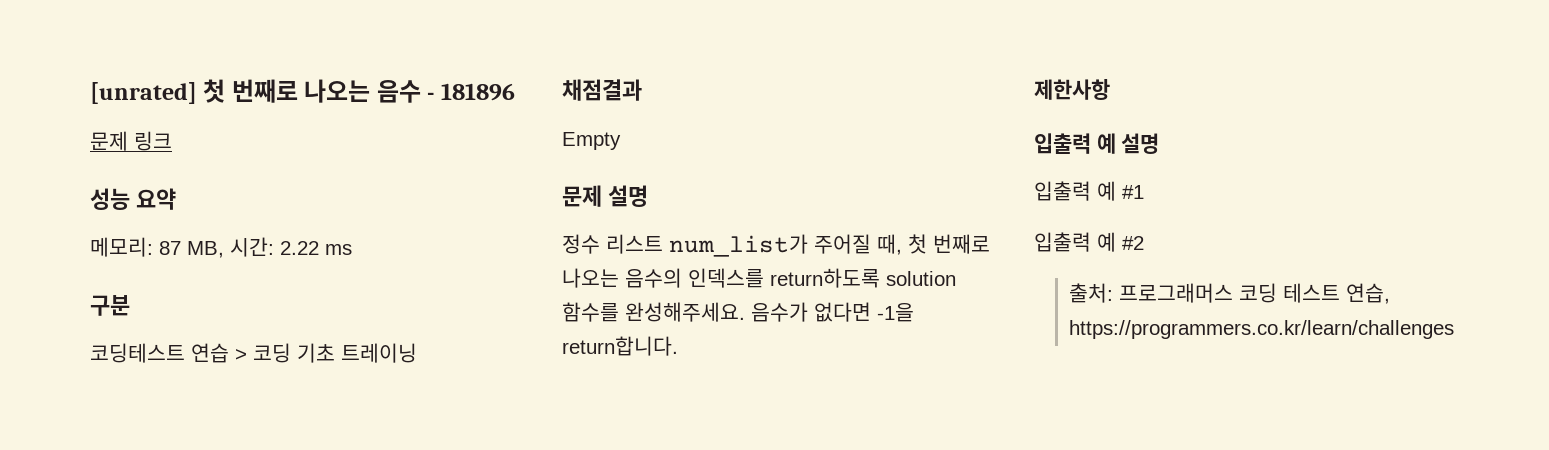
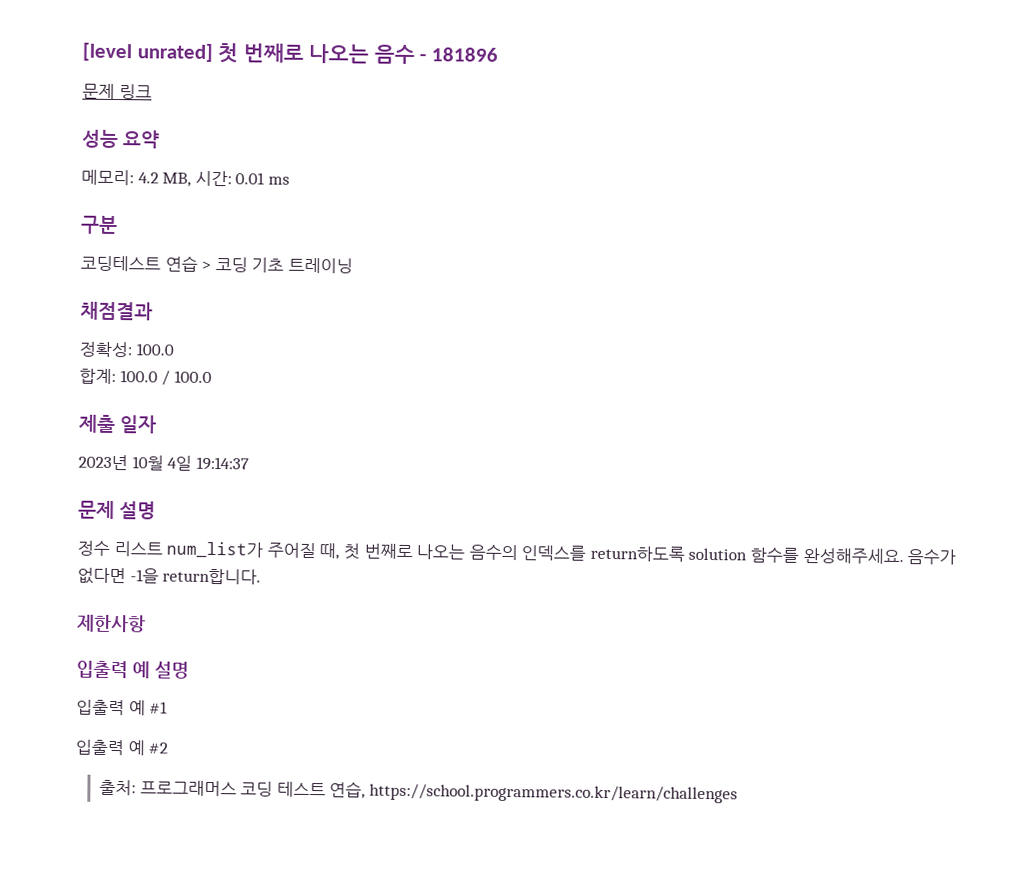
- [unrated] 첫 번째로 나오는 음수 - 181896
+ [level unrated] 첫 번째로 나오는 음수 - 181896
- 메모리: 87 MB, 시간: 2.22 ms
+ 메모리: 4.2 MB, 시간: 0.01 ms
- Empty
+ 정확성: 100.0
+ 합계: 100.0 / 100.0
+ 제출 일자
+ 2023년 10월 4일 19:14:37
- 출처: 프로그래머스 코딩 테스트 연습, https://programmers.co.kr/learn/challenges
+ 출처: 프로그래머스 코딩 테스트 연습, https://school.programmers.co.kr/learn/challenges

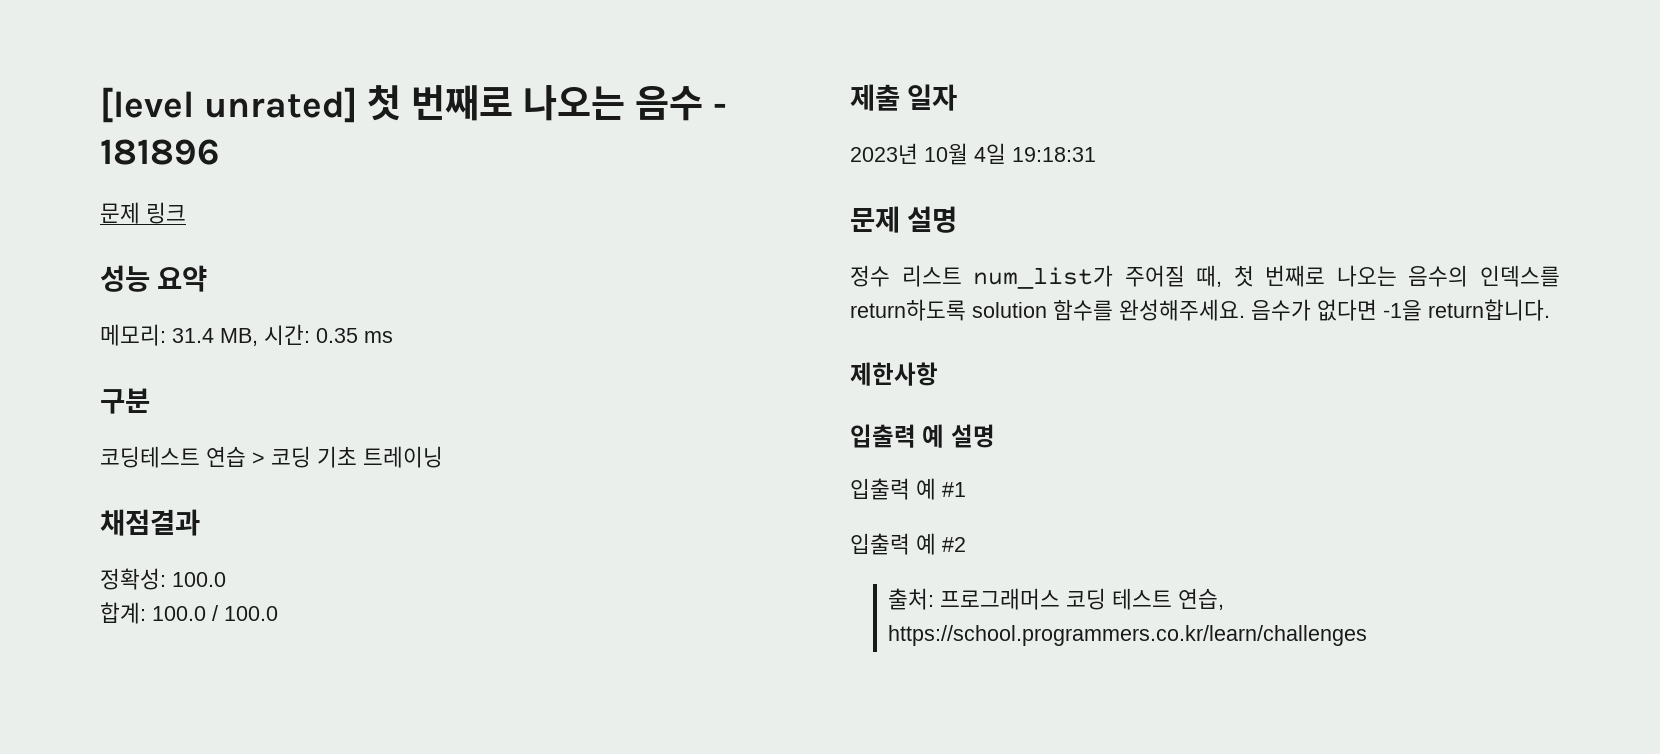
- 메모리: 4.2 MB, 시간: 0.01 ms
+ 메모리: 31.4 MB, 시간: 0.35 ms
- 2023년 10월 4일 19:14:37
+ 2023년 10월 4일 19:18:31

